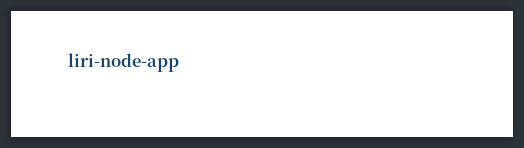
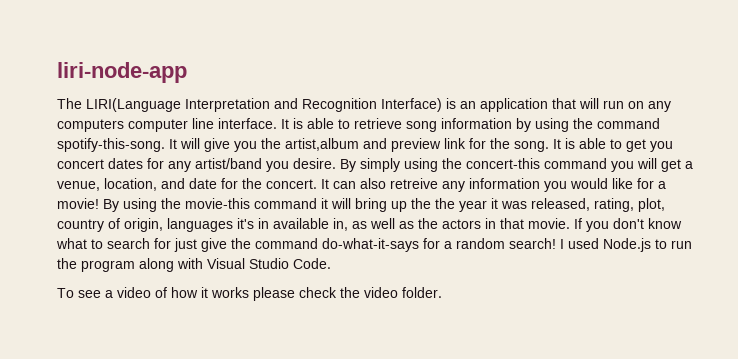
+ The LIRI(Language Interpretation and Recognition Interface) is an application that will run on any computers computer line interface. It is able to retrieve song information by using the command spotify-this-song. It will give you the artist,album and preview link for the song. It is able to get you concert dates for any artist/band you desire. By simply using the concert-this command you will get a venue, location, and date for the concert. It can also retreive any information you would like for a movie! By using the movie-this command it will bring up the the year it was released, rating, plot, country of origin, languages it's in available in, as well as the actors in that movie. If you don't know what to search for just give the command do-what-it-says for a random search! I used Node.js to run the program along with Visual Studio Code.
+ To see a video of how it works please check the video folder.

